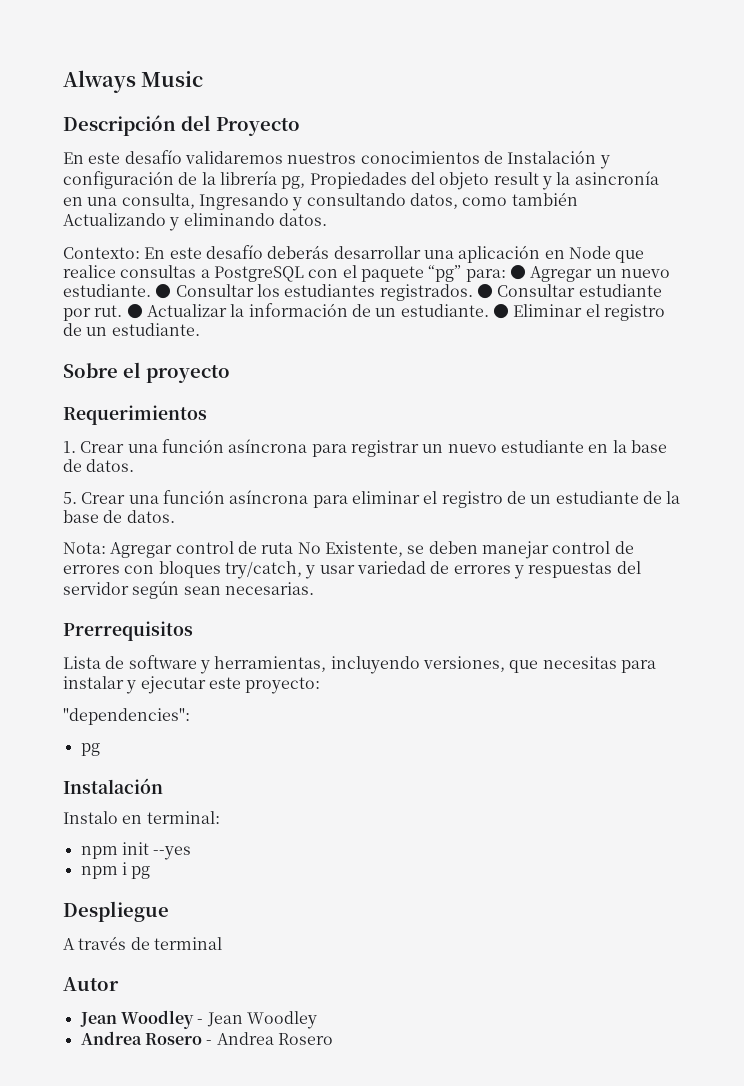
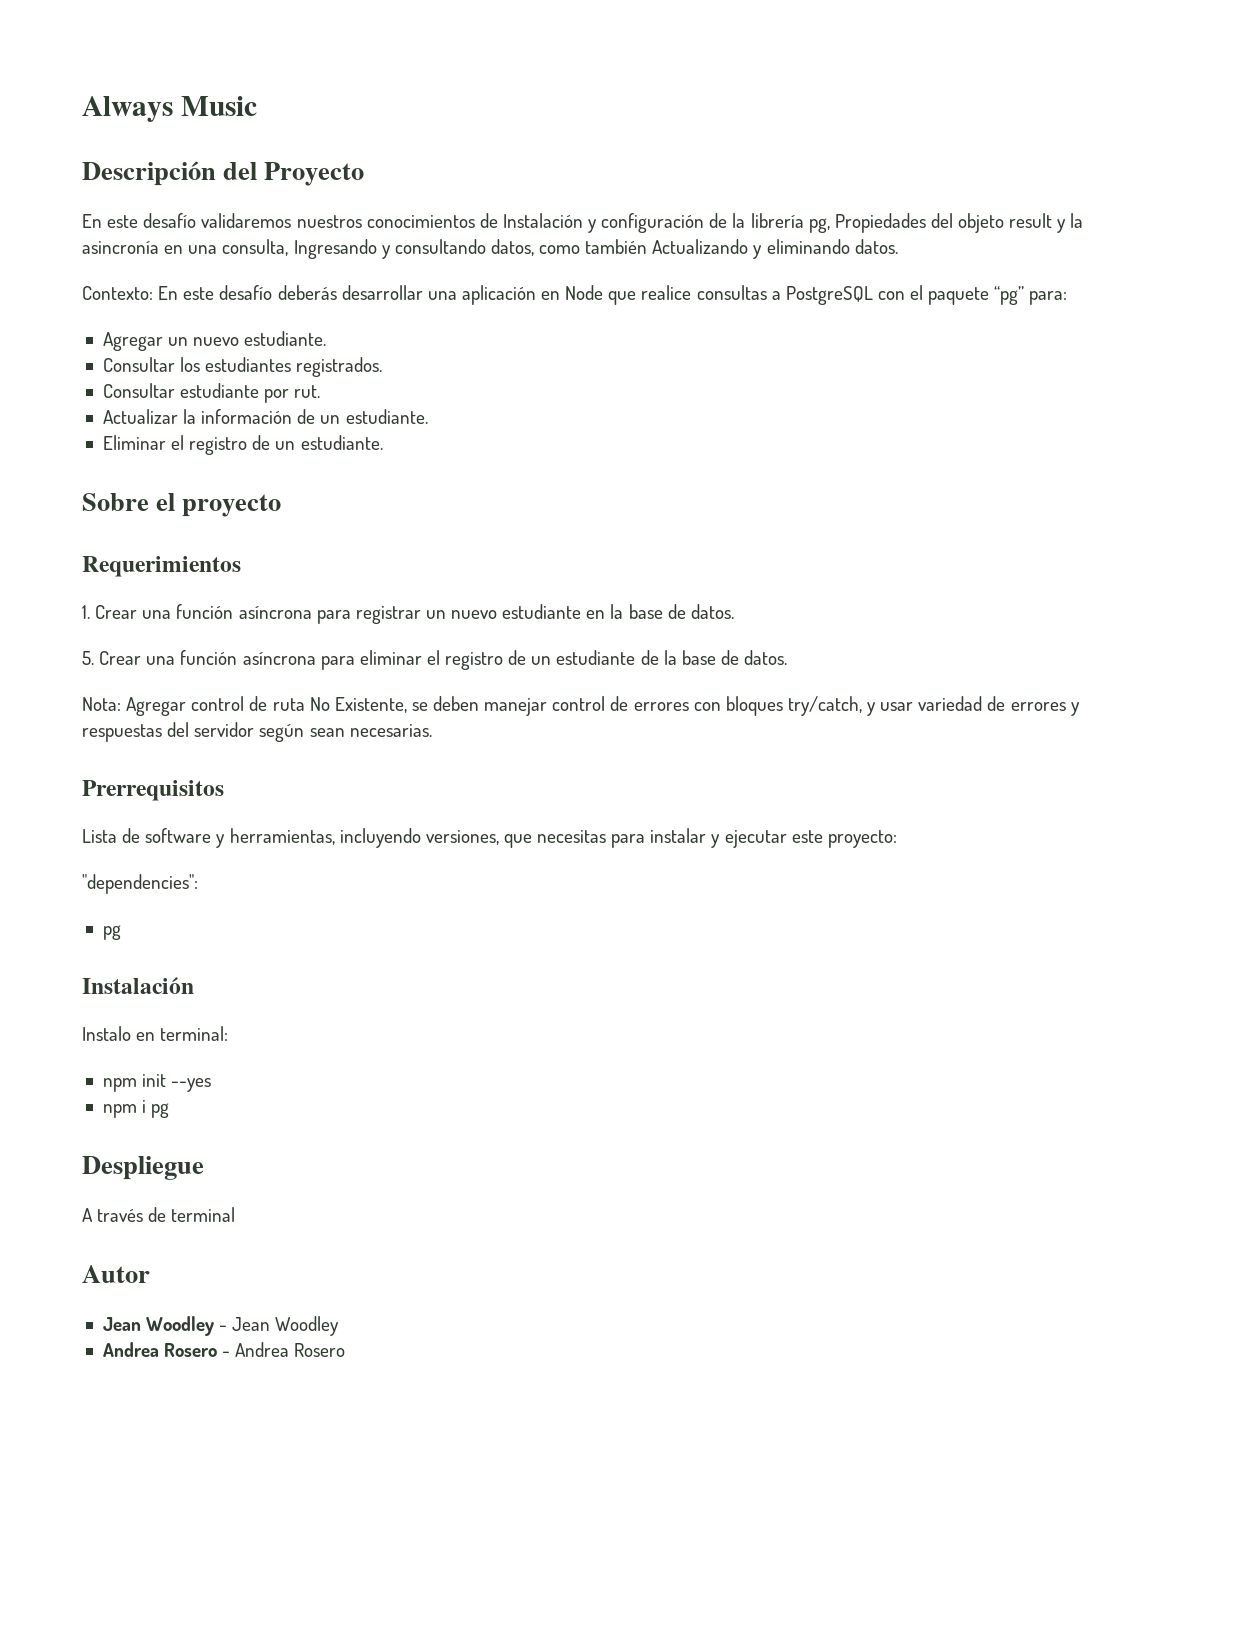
- Contexto: En este desafío deberás desarrollar una aplicación en Node que realice consultas a PostgreSQL con el paquete “pg” para: ● Agregar un nuevo estudiante. ● Consultar los estudiantes registrados. ● Consultar estudiante por rut. ● Actualizar la información de un estudiante. ● Eliminar el registro de un estudiante.
+ Contexto: En este desafío deberás desarrollar una aplicación en Node que realice consultas a PostgreSQL con el paquete “pg” para:
+ Agregar un nuevo estudiante.
+ Consultar los estudiantes registrados.
+ Consultar estudiante por rut.
+ Actualizar la información de un estudiante.
+ Eliminar el registro de un estudiante.

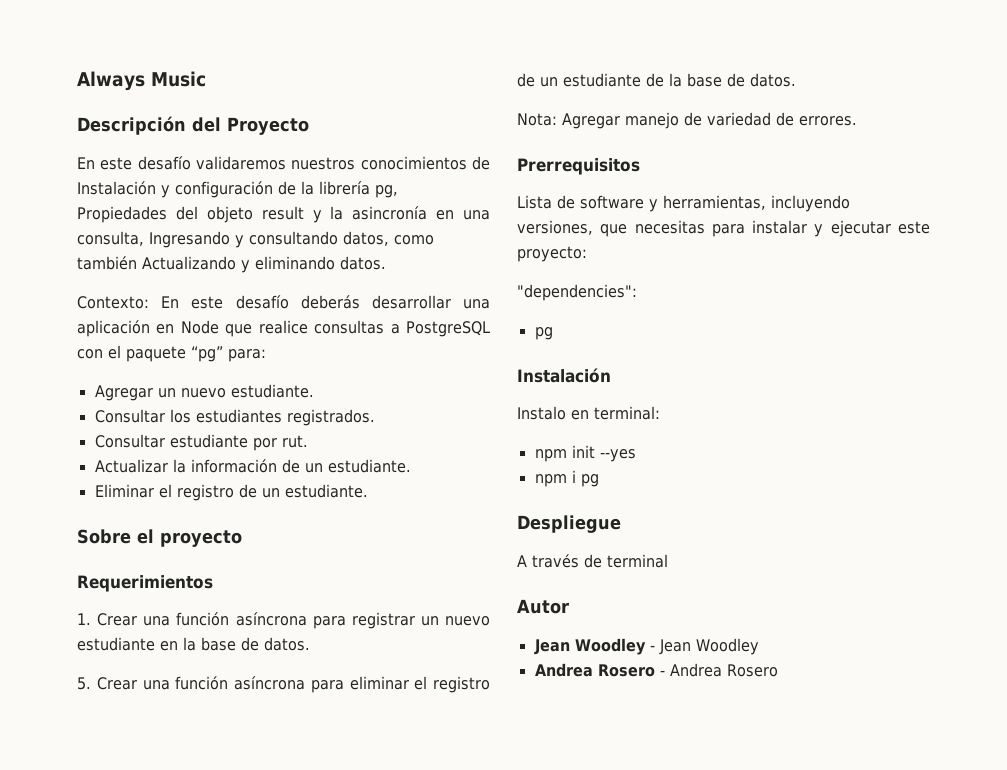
- Nota: Agregar control de ruta No Existente, se deben manejar control de errores con bloques try/catch, y usar variedad de errores y respuestas del servidor según sean necesarias.
+ Nota: Agregar manejo de variedad de errores.

